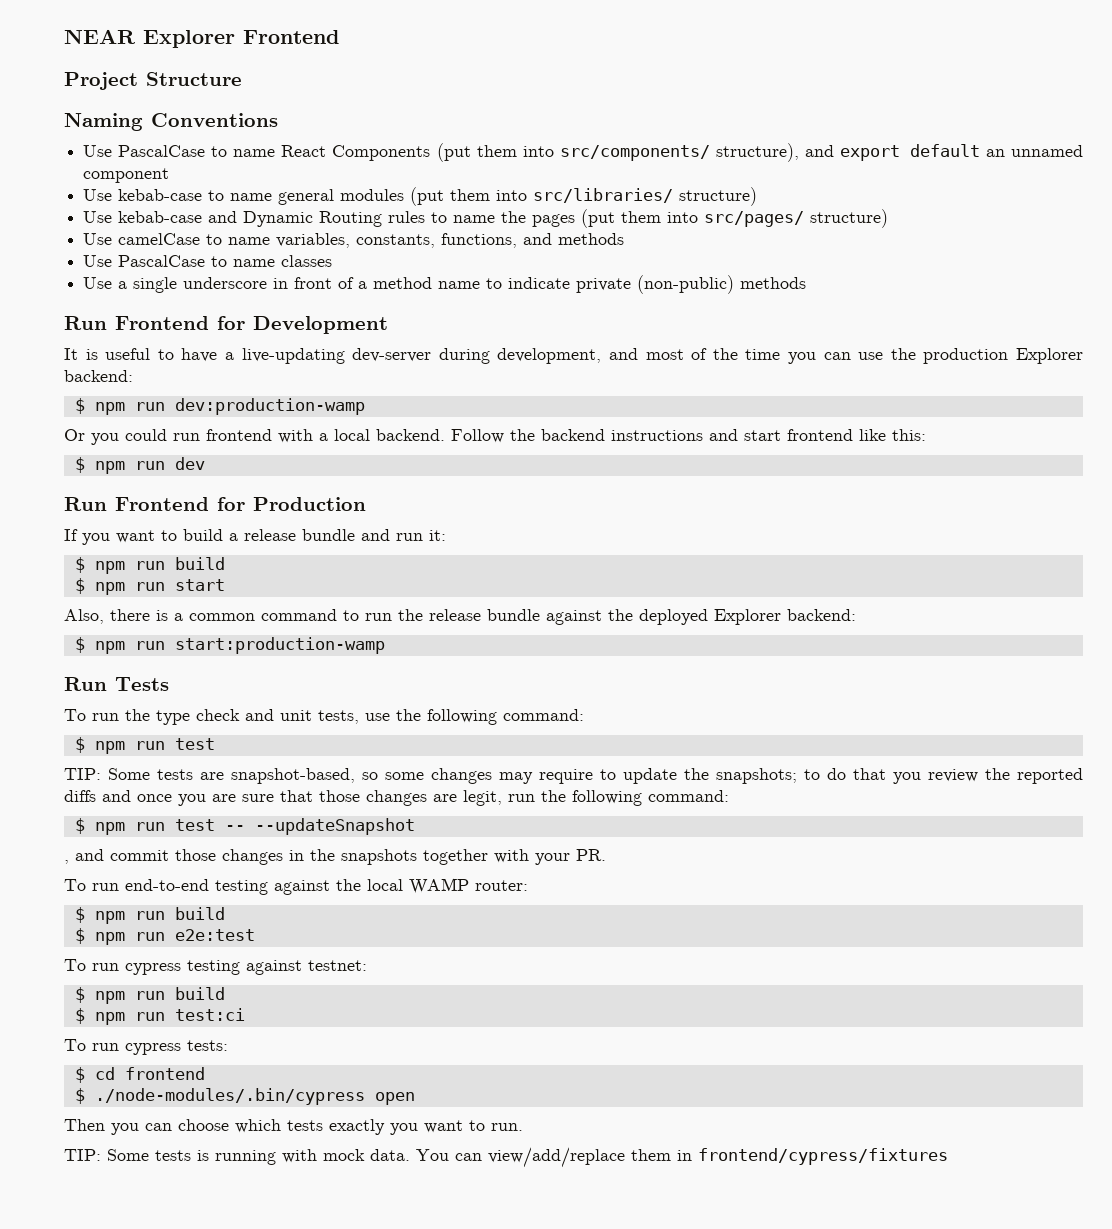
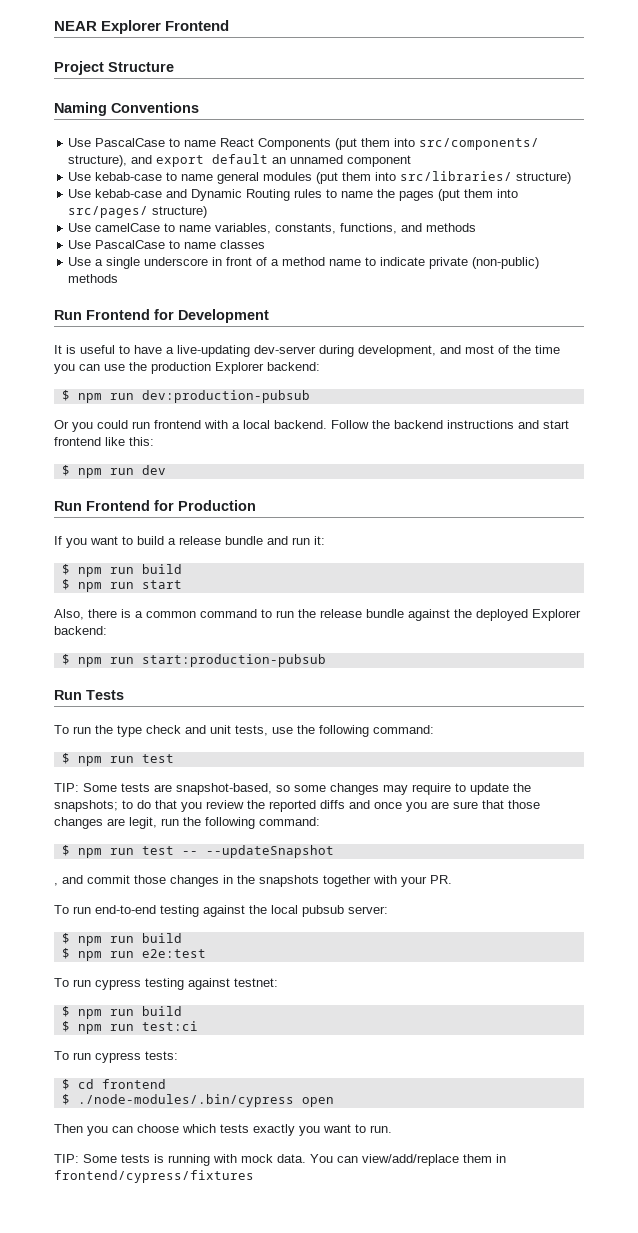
- $ npm run dev:production-wamp
+ $ npm run dev:production-pubsub
- $ npm run start:production-wamp
+ $ npm run start:production-pubsub
- To run end-to-end testing against the local WAMP router:
+ To run end-to-end testing against the local pubsub server:

